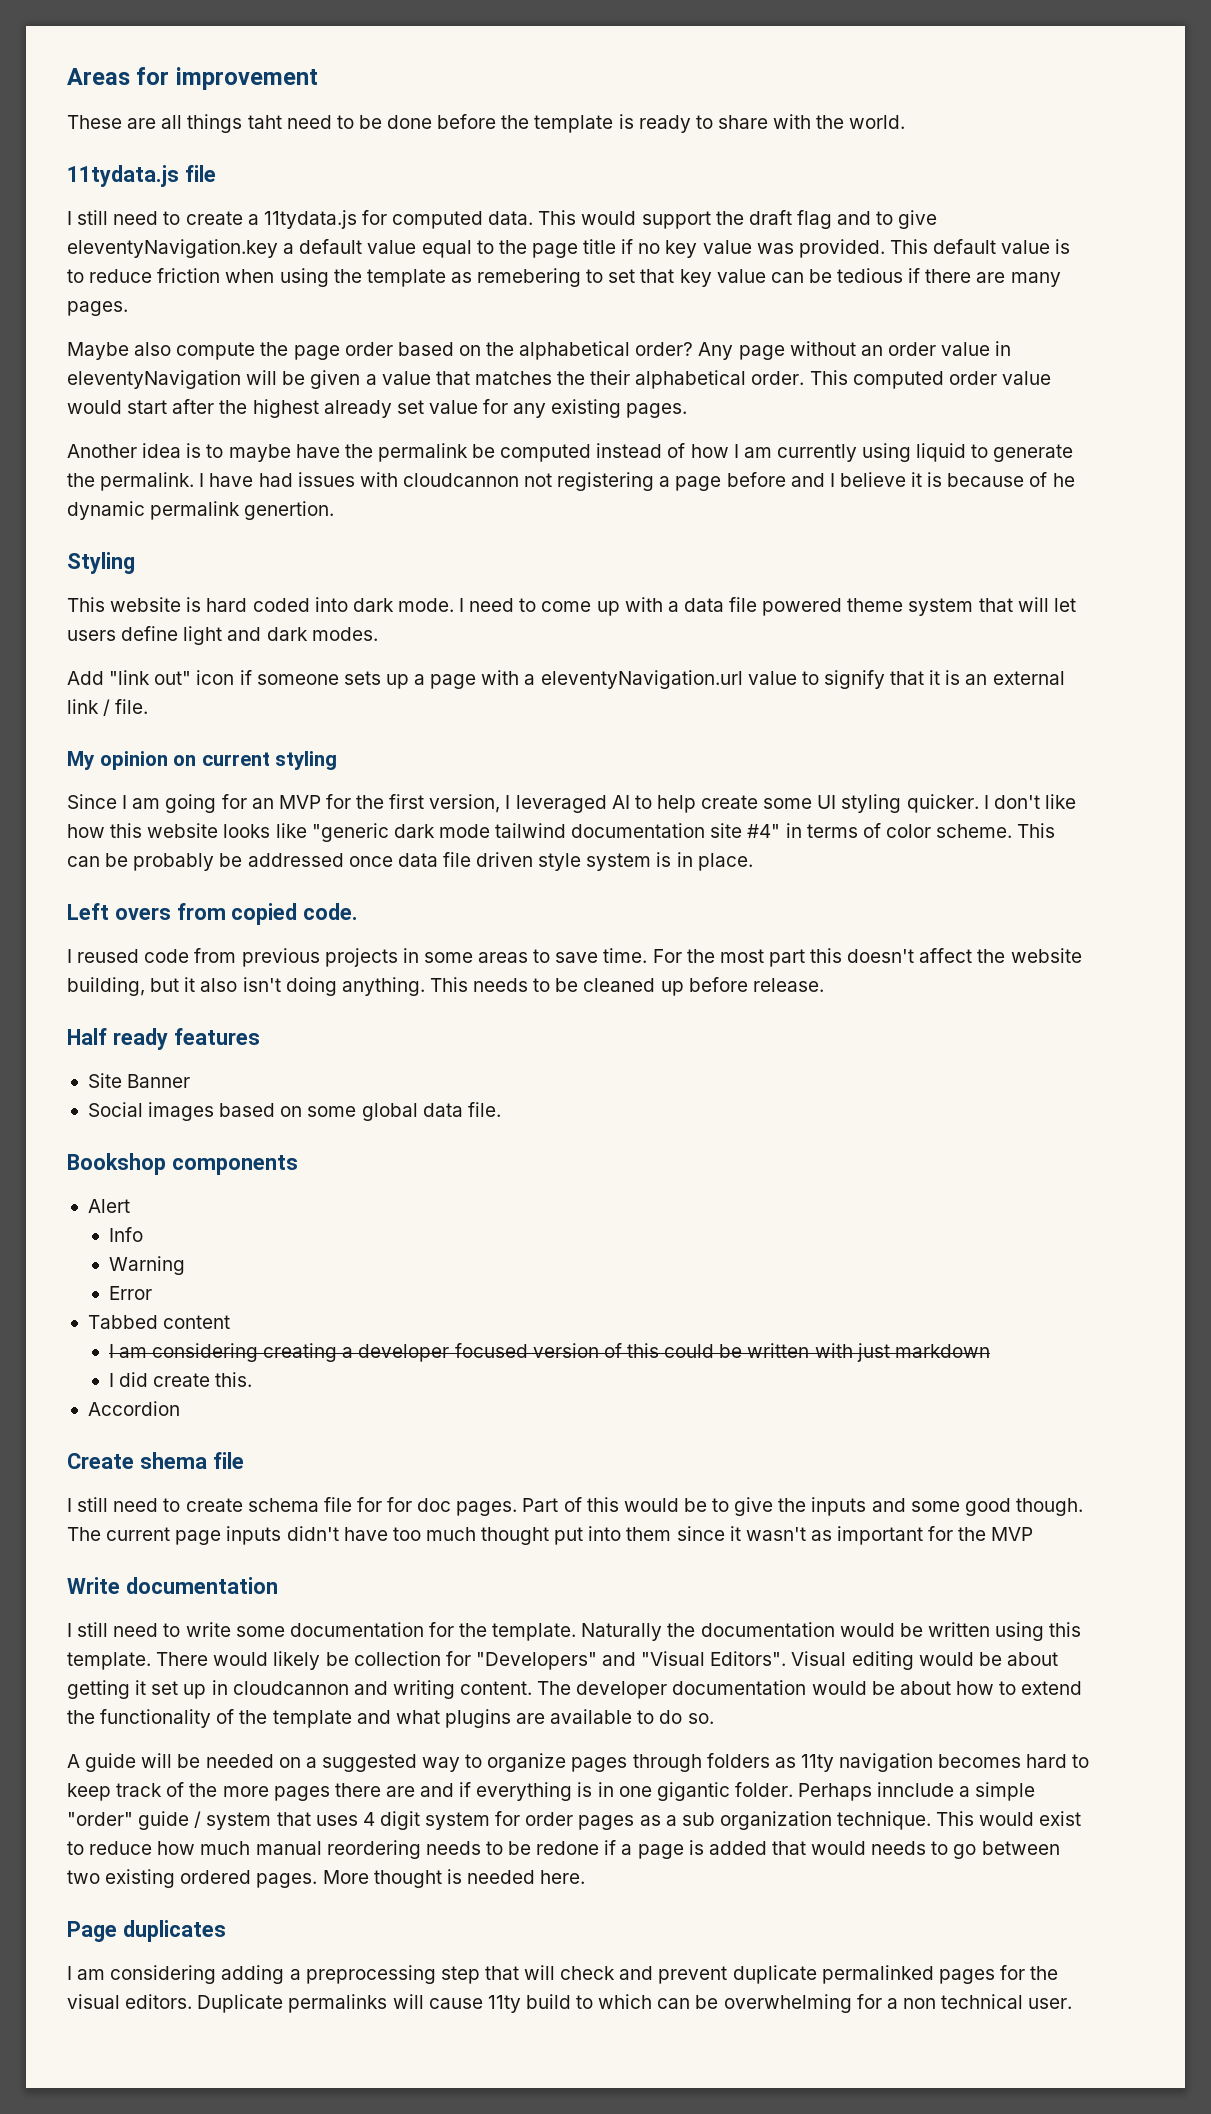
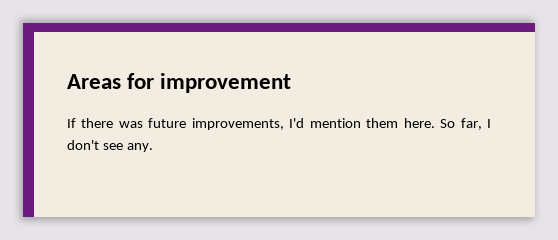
- These are all things taht need to be done before the template is ready to share with the world.
- 11tydata.js file
- I still need to create a 11tydata.js for computed data. This would support the draft flag and to give eleventyNavigation.key a default value equal to the page title if no key value was provided. This default value is to reduce friction when using the template as remebering to set that key value can be tedious if there are many pages.
- Maybe also compute the page order based on the alphabetical order? Any page without an order value in eleventyNavigation will be given a value that matches the their alphabetical order. This computed order value would start after the highest already set value for any existing pages.
- Another idea is to maybe have the permalink be computed instead of how I am currently using liquid to generate the permalink. I have had issues with cloudcannon not registering a page before and I believe it is because of he dynamic permalink genertion.
- Styling
- This website is hard coded into dark mode. I need to come up with a data file powered theme system that will let users define light and dark modes.
- Add "link out" icon if someone sets up a page with a eleventyNavigation.url value to signify that it is an external link / file.
- My opinion on current styling
- Since I am going for an MVP for the first version, I leveraged AI to help create some UI styling quicker. I don't like how this website looks like "generic dark mode tailwind documentation site #4" in terms of color scheme. This can be probably be addressed once data file driven style system is in place.
- Left overs from copied code.
- I reused code from previous projects in some areas to save time. For the most part this doesn't affect the website building, but it also isn't doing anything. This needs to be cleaned up before release.
- Half ready features
- Site Banner
- Social images based on some global data file.
- Bookshop components
- Alert
- Info
- Warning
- Error
- Tabbed content
- I am considering creating a developer focused version of this could be written with just markdown
- I did create this.
- Accordion
- Create shema file
- I still need to create schema file for for doc pages. Part of this would be to give the inputs and some good though. The current page inputs didn't have too much thought put into them since it wasn't as important for the MVP
- Write documentation
- I still need to write some documentation for the template. Naturally the documentation would be written using this template. There would likely be collection for "Developers" and "Visual Editors". Visual editing would be about getting it set up in cloudcannon and writing content. The developer documentation would be about how to extend the functionality of the template and what plugins are available to do so.
- A guide will be needed on a suggested way to organize pages through folders as 11ty navigation becomes hard to keep track of the more pages there are and if everything is in one gigantic folder. Perhaps innclude a simple "order" guide / system that uses 4 digit system for order pages as a sub organization technique. This would exist to reduce how much manual reordering needs to be redone if a page is added that would needs to go between two existing ordered pages. More thought is needed here.
- Page duplicates
- I am considering adding a preprocessing step that will check and prevent duplicate permalinked pages for the visual editors. Duplicate permalinks will cause 11ty build to which can be overwhelming for a non technical user.
+ If there was future improvements, I'd mention them here. So far, I don't see any.

